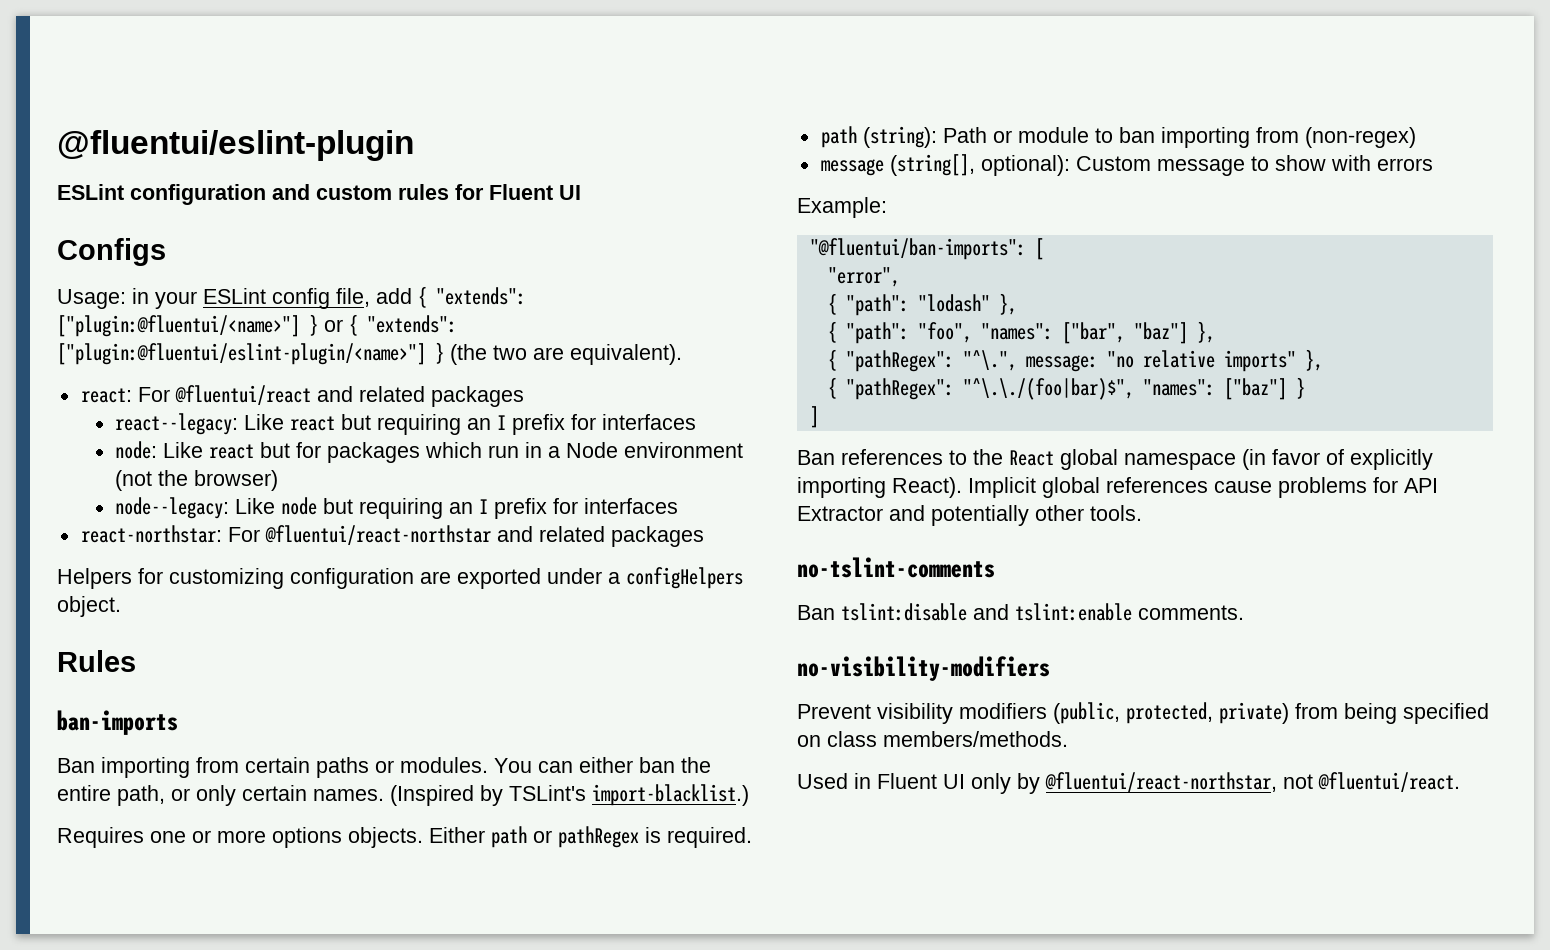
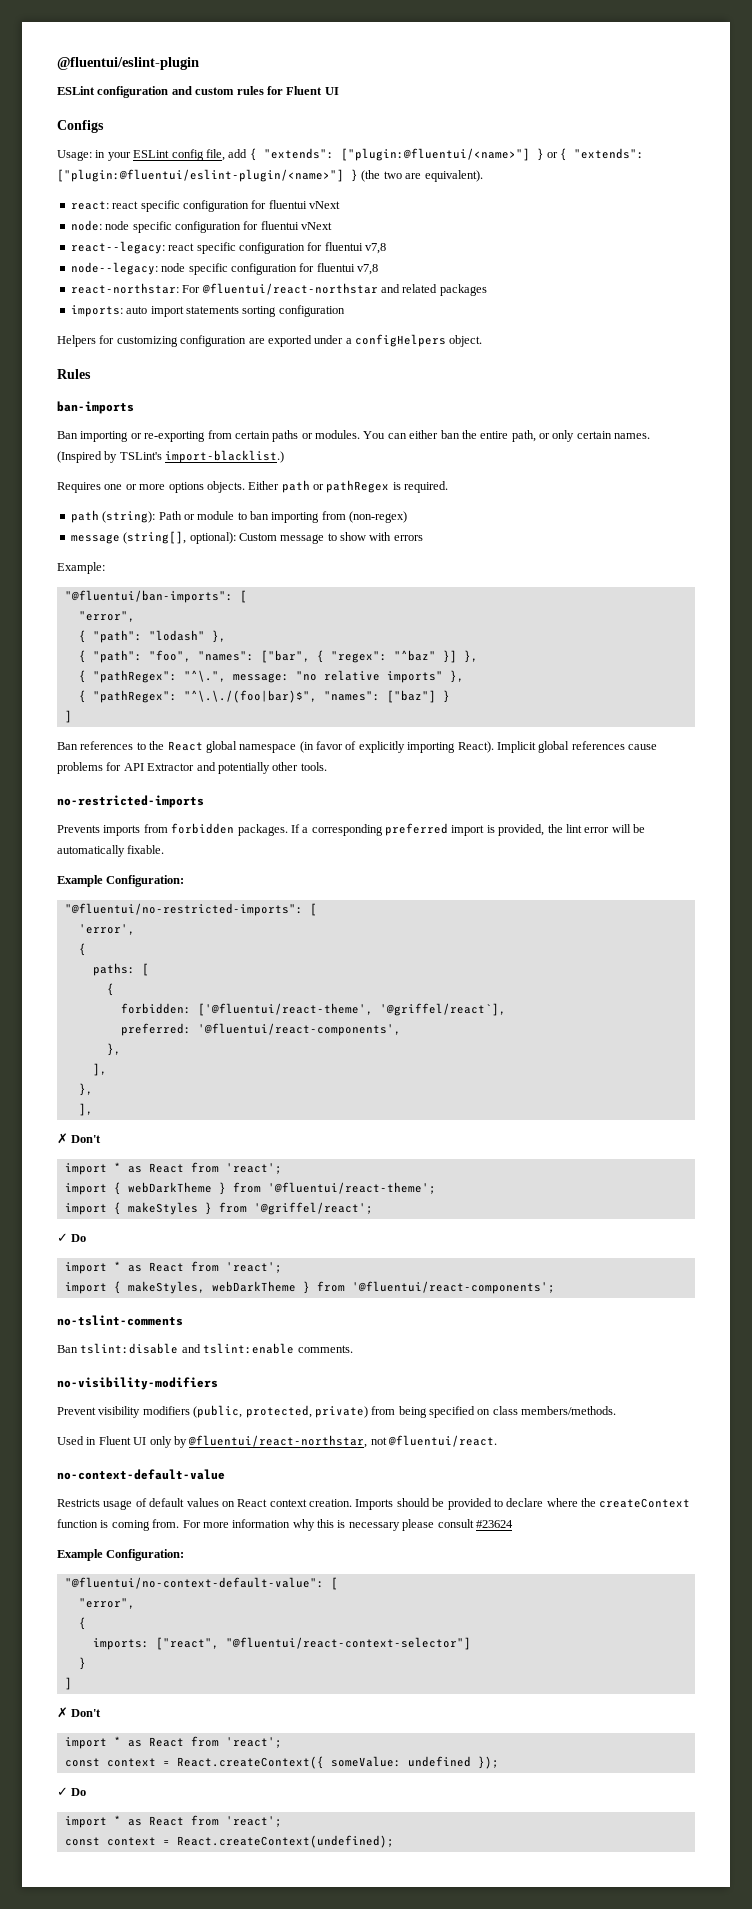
- react: For @fluentui/react and related packages
- react--legacy: Like react but requiring an I prefix for interfaces
- node: Like react but for packages which run in a Node environment (not the browser)
- node--legacy: Like node but requiring an I prefix for interfaces
+ react: react specific configuration for fluentui vNext
+ node: node specific configuration for fluentui vNext
+ react--legacy: react specific configuration for fluentui v7,8
+ node--legacy: node specific configuration for fluentui v7,8
+ imports: auto import statements sorting configuration
- Ban importing from certain paths or modules.
+ Ban importing or re-exporting from certain paths or modules.
- { "path": "foo", "names": ["bar", "baz"] },
+ { "path": "foo", "names": ["bar", { "regex": "^baz" }] },
+ no-restricted-imports
+ Prevents imports from forbidden packages. If a corresponding preferred import is provided, the lint error will be automatically fixable.
+ Example Configuration:
+ "@fluentui/no-restricted-imports": [
+ 'error',
+ {
+ paths: [
+ {
+ forbidden: ['@fluentui/react-theme', '@griffel/react`],
+ preferred: '@fluentui/react-components',
+ },
+ ],
+ },
+ ],
+ ✗ Don't
+ import * as React from 'react';
+ import { webDarkTheme } from '@fluentui/react-theme';
+ import { makeStyles } from '@griffel/react';
+ ✓ Do
+ import * as React from 'react';
+ import { makeStyles, webDarkTheme } from '@fluentui/react-components';
+ no-context-default-value
+ Restricts usage of default values on React context creation. Imports should be provided to declare where the createContext function is coming from. For more information why this is necessary please consult #23624
+ Example Configuration:
+ "@fluentui/no-context-default-value": [
+ "error",
+ {
+ imports: ["react", "@fluentui/react-context-selector"]
+ }
+ ]
+ ✗ Don't
+ import * as React from 'react';
+ const context = React.createContext({ someValue: undefined });
+ ✓ Do
+ import * as React from 'react';
+ const context = React.createContext(undefined);

